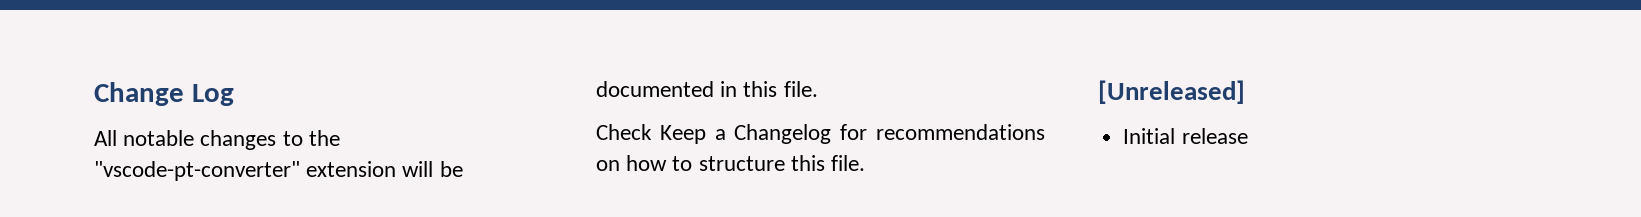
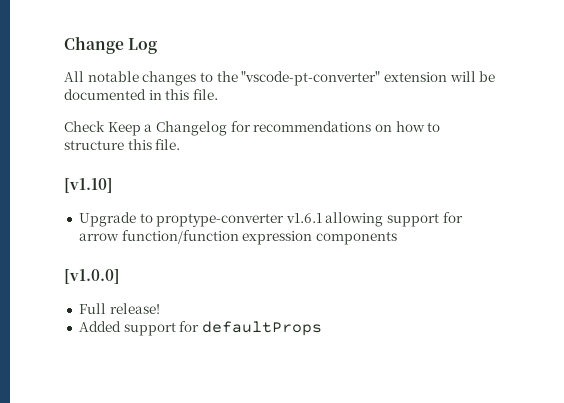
- [Unreleased]
- Initial release
+ [v1.10]
+ Upgrade to proptype-converter v1.6.1 allowing support for arrow function/function expression components
+ [v1.0.0]
+ Full release!
+ Added support for defaultProps

